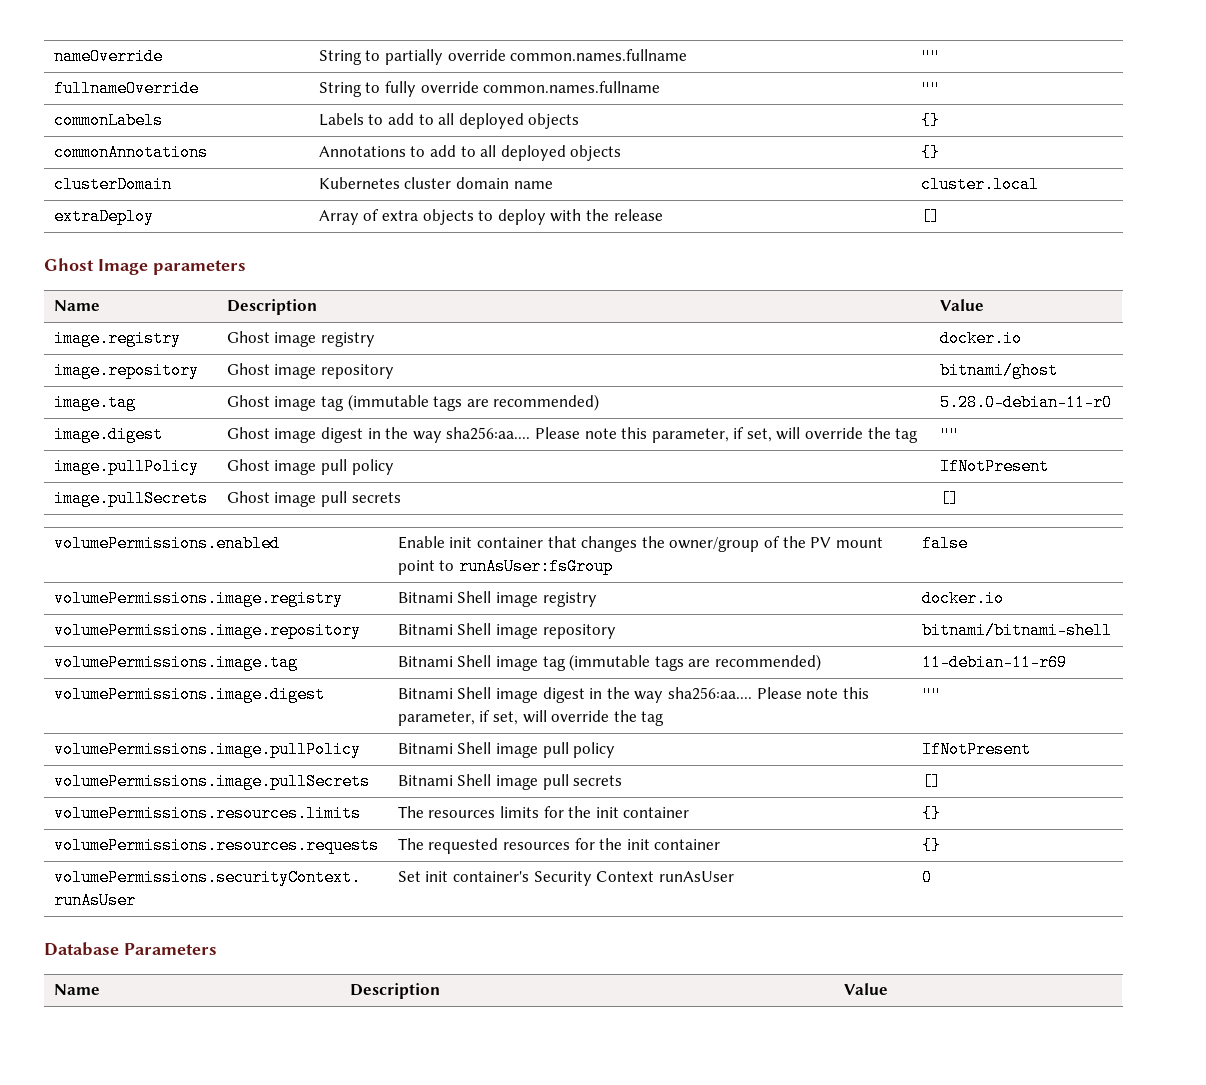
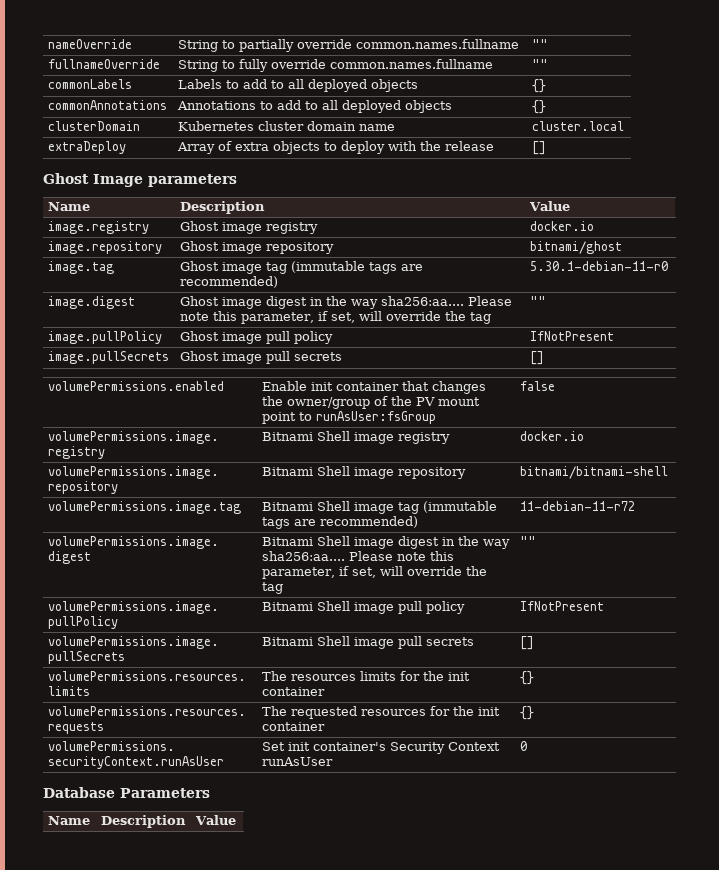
- image.tag | Ghost image tag (immutable tags are recommended) | 5.28.0-debian-11-r0
+ image.tag | Ghost image tag (immutable tags are recommended) | 5.30.1-debian-11-r0
- volumePermissions.image.tag | Bitnami Shell image tag (immutable tags are recommended) | 11-debian-11-r69
+ volumePermissions.image.tag | Bitnami Shell image tag (immutable tags are recommended) | 11-debian-11-r72

